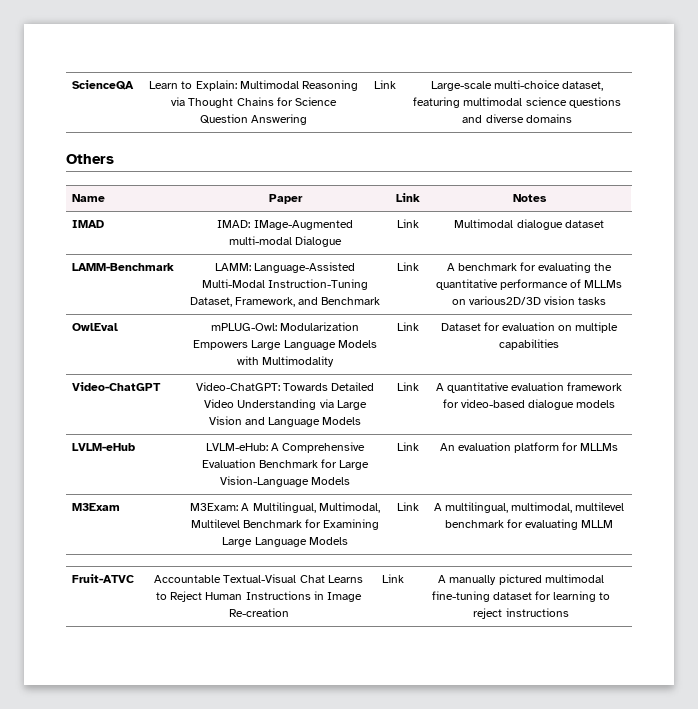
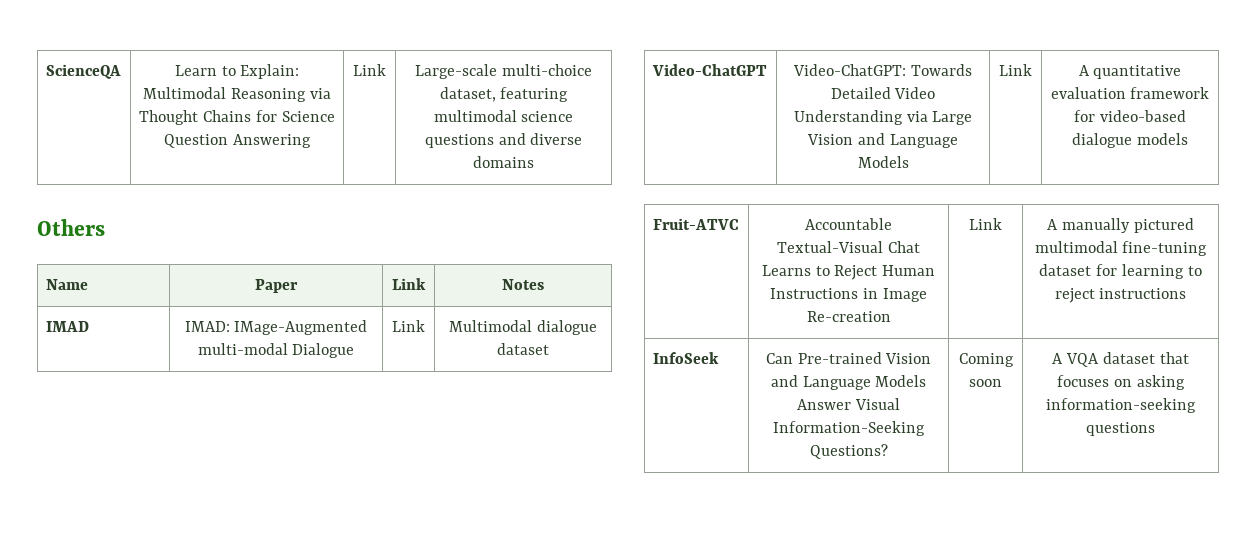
- LAMM-Benchmark | LAMM: Language-Assisted Multi-Modal Instruction-Tuning Dataset, Framework, and Benchmark | Link | A benchmark for evaluating the quantitative performance of MLLMs on various2D/3D vision tasks
- OwlEval | mPLUG-Owl: Modularization Empowers Large Language Models with Multimodality | Link | Dataset for evaluation on multiple capabilities
- LVLM-eHub | LVLM-eHub: A Comprehensive Evaluation Benchmark for Large Vision-Language Models | Link | An evaluation platform for MLLMs
- M3Exam | M3Exam: A Multilingual, Multimodal, Multilevel Benchmark for Examining Large Language Models | Link | A multilingual, multimodal, multilevel benchmark for evaluating MLLM
+ InfoSeek | Can Pre-trained Vision and Language Models Answer Visual Information-Seeking Questions? | Coming soon | A VQA dataset that focuses on asking information-seeking questions

